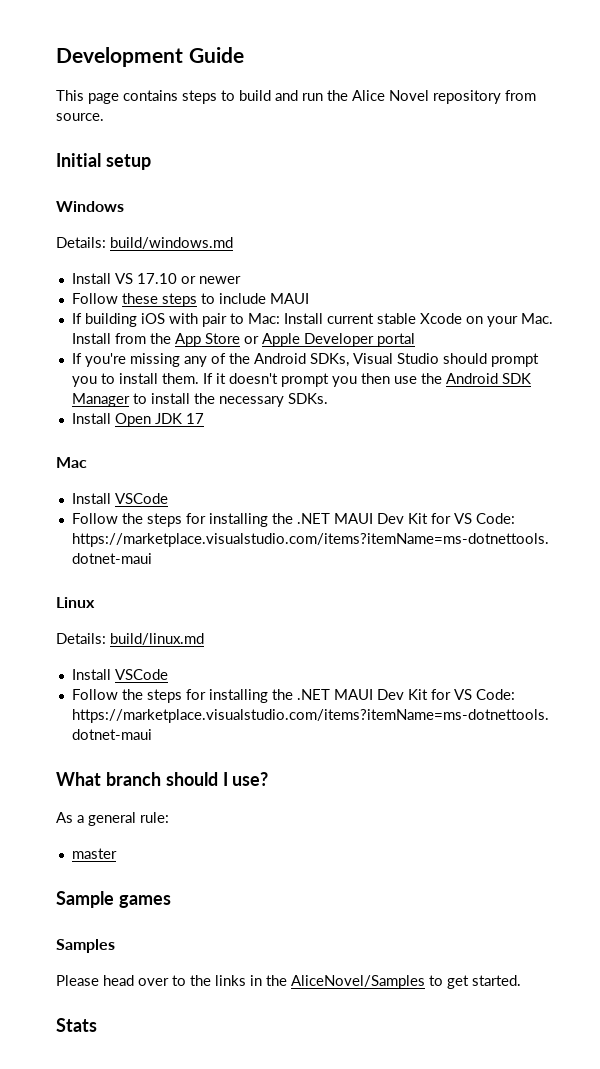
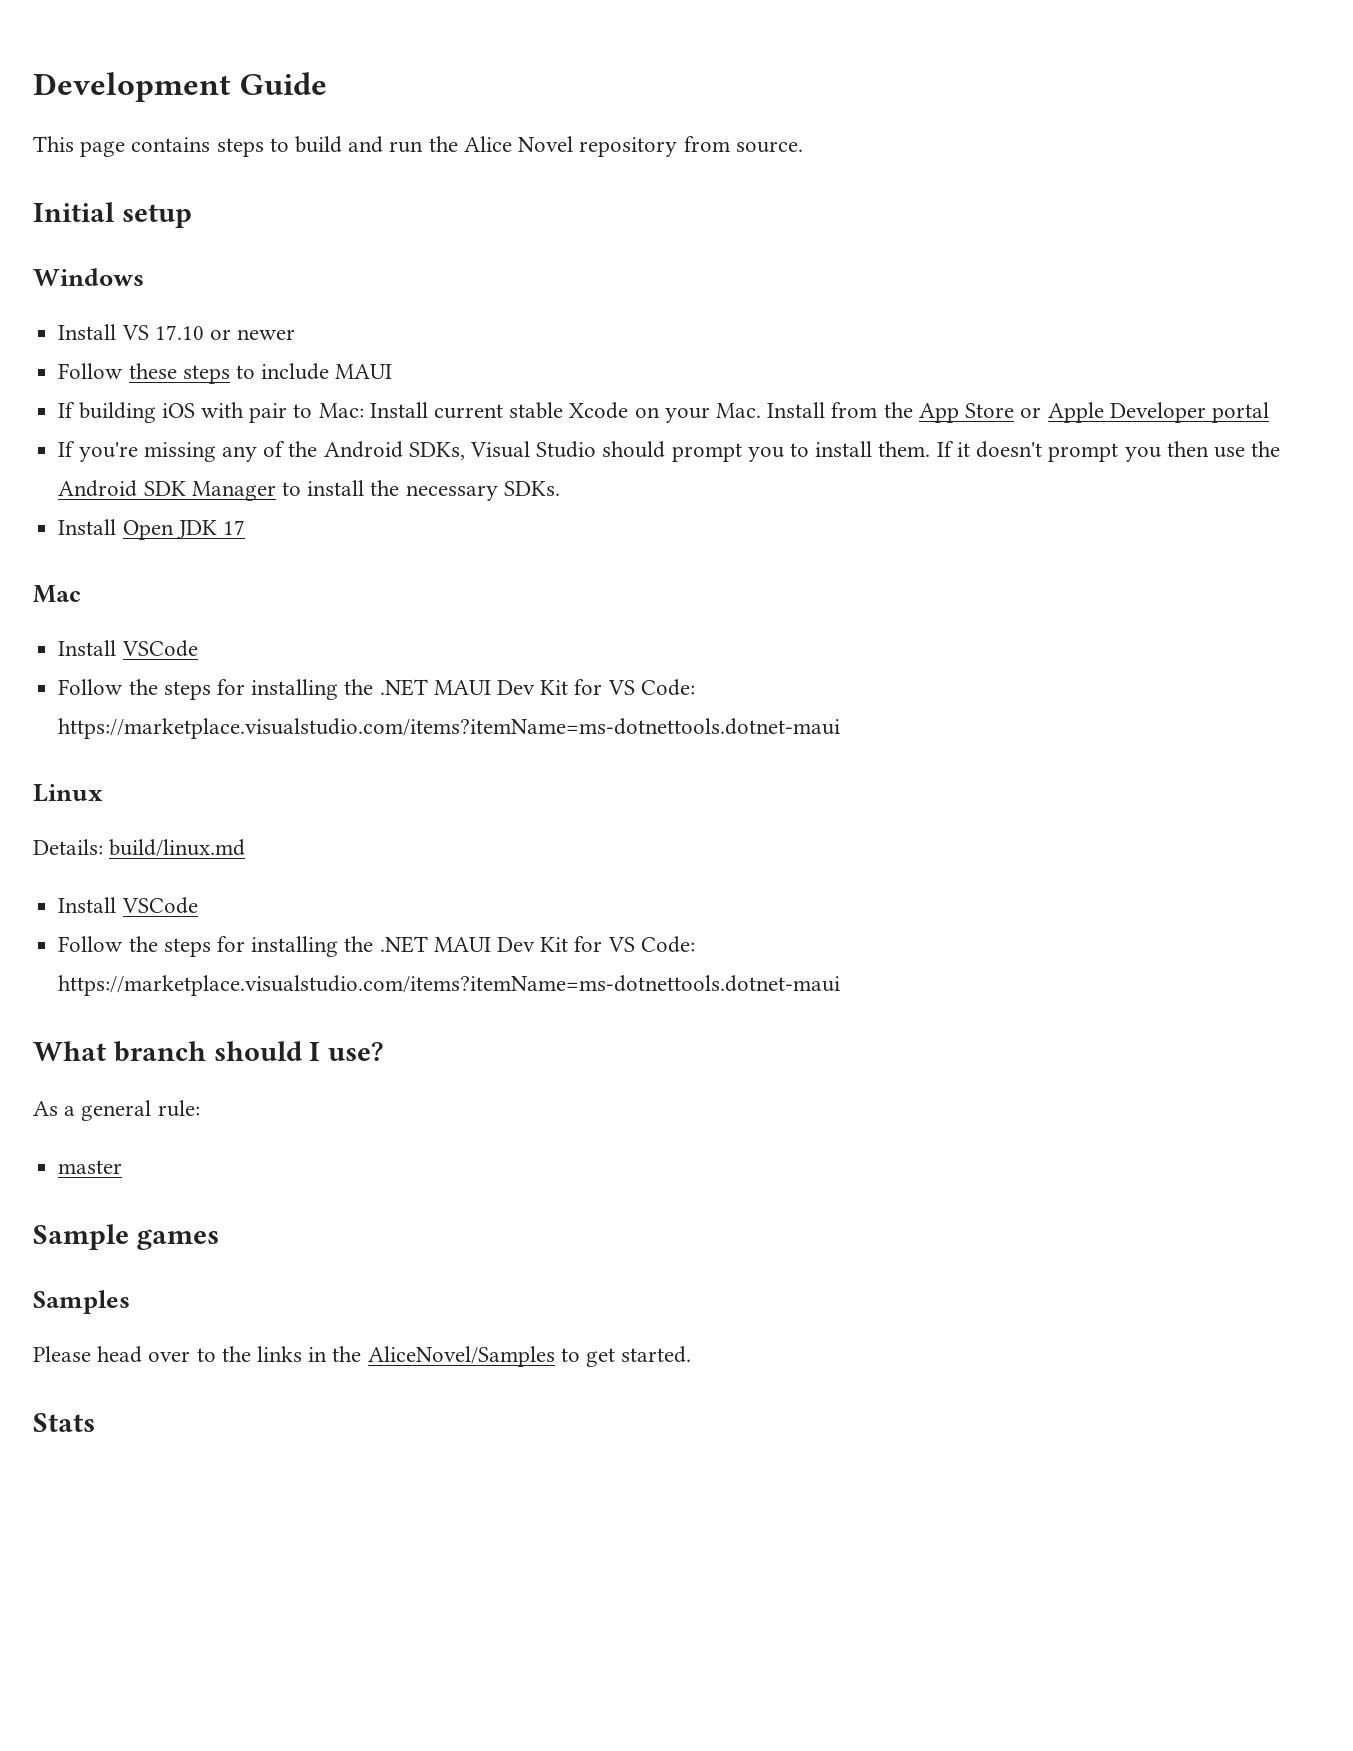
- Details: build/windows.md

